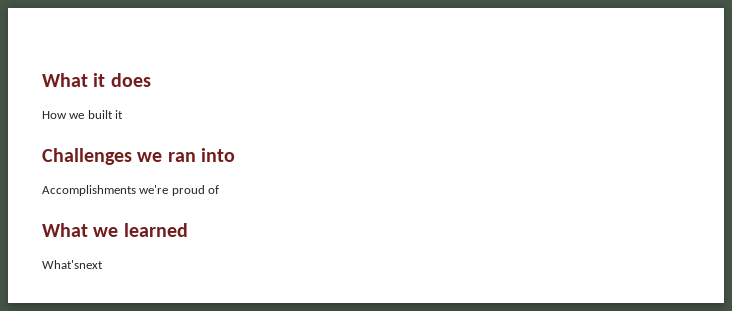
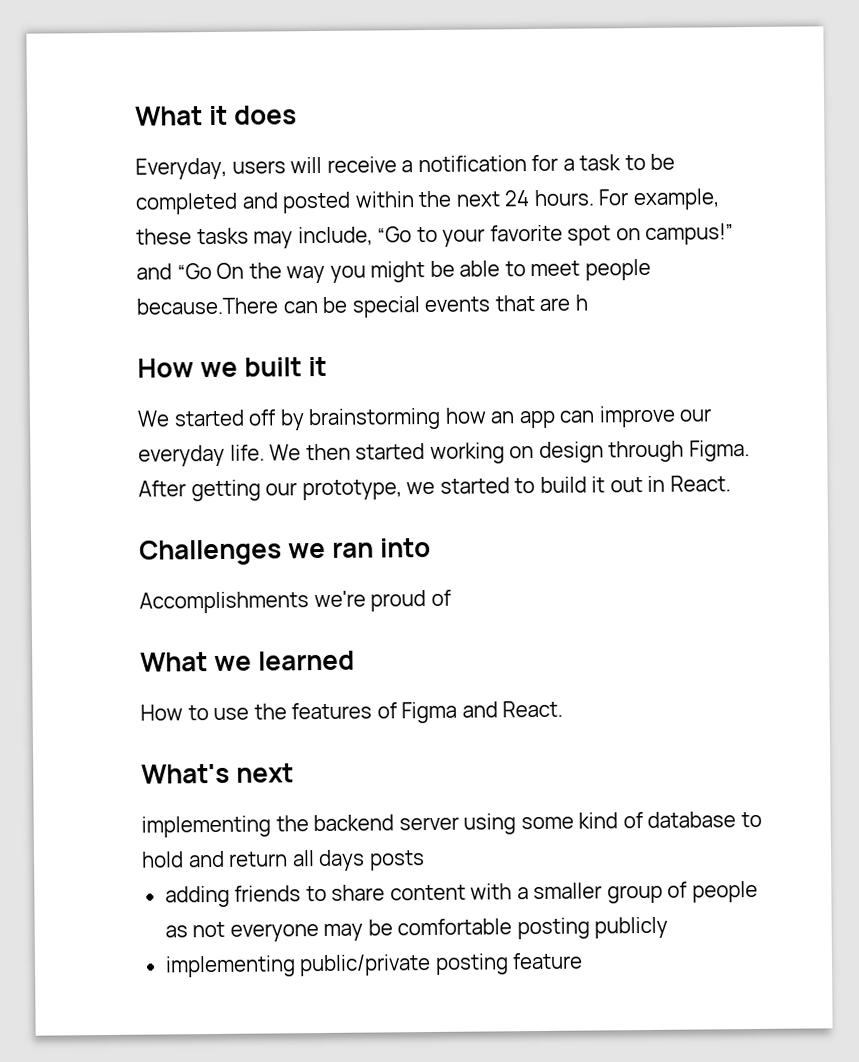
+ Everyday, users will receive a notification for a task to be completed and posted within the next 24 hours. For example, these tasks may include, “Go to your favorite spot on campus!” and “Go On the way you might be able to meet people because.There can be special events that are h
  How we built it
+ We started off by brainstorming how an app can improve our everyday life. We then started working on design through Figma. After getting our prototype, we started to build it out in React.
- What'snext
+ How to use the features of Figma and React.
+ What's next
+ implementing the backend server using some kind of database to hold and return all days posts
+ adding friends to share content with a smaller group of people as not everyone may be comfortable posting publicly
+ implementing public/private posting feature

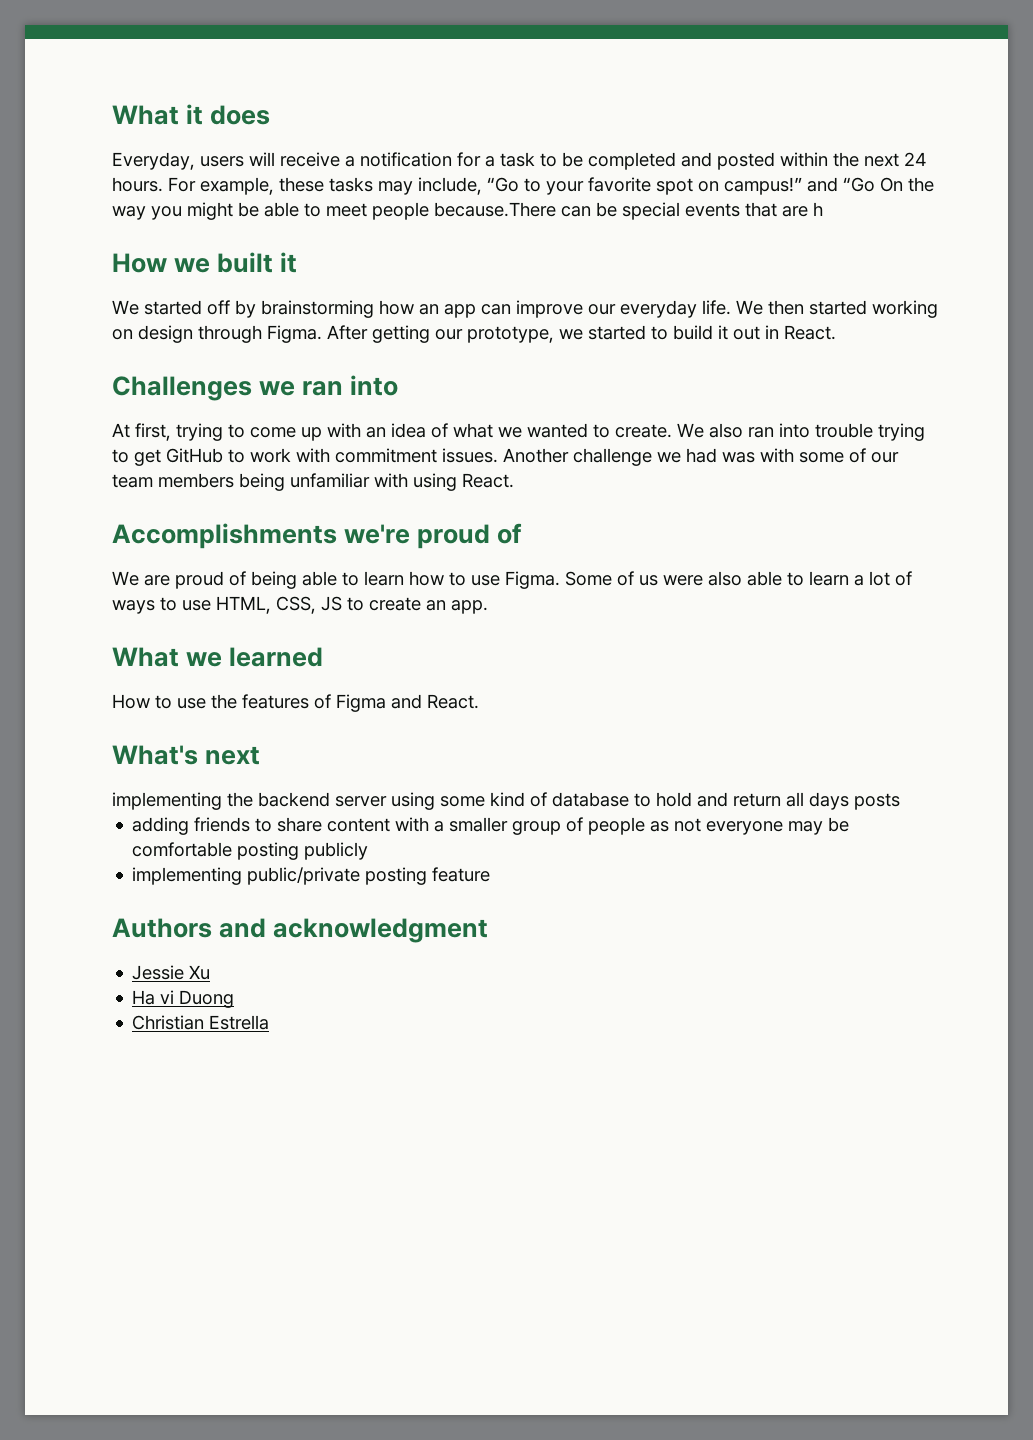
+ At first, trying to come up with an idea of what we wanted to create. We also ran into trouble trying to get GitHub to work with commitment issues. Another challenge we had was with some of our team members being unfamiliar with using React.
  Accomplishments we're proud of
+ We are proud of being able to learn how to use Figma. Some of us were also able to learn a lot of ways to use HTML, CSS, JS to create an app.
+ Authors and acknowledgment
+ Jessie Xu
+ Ha vi Duong
+ Christian Estrella

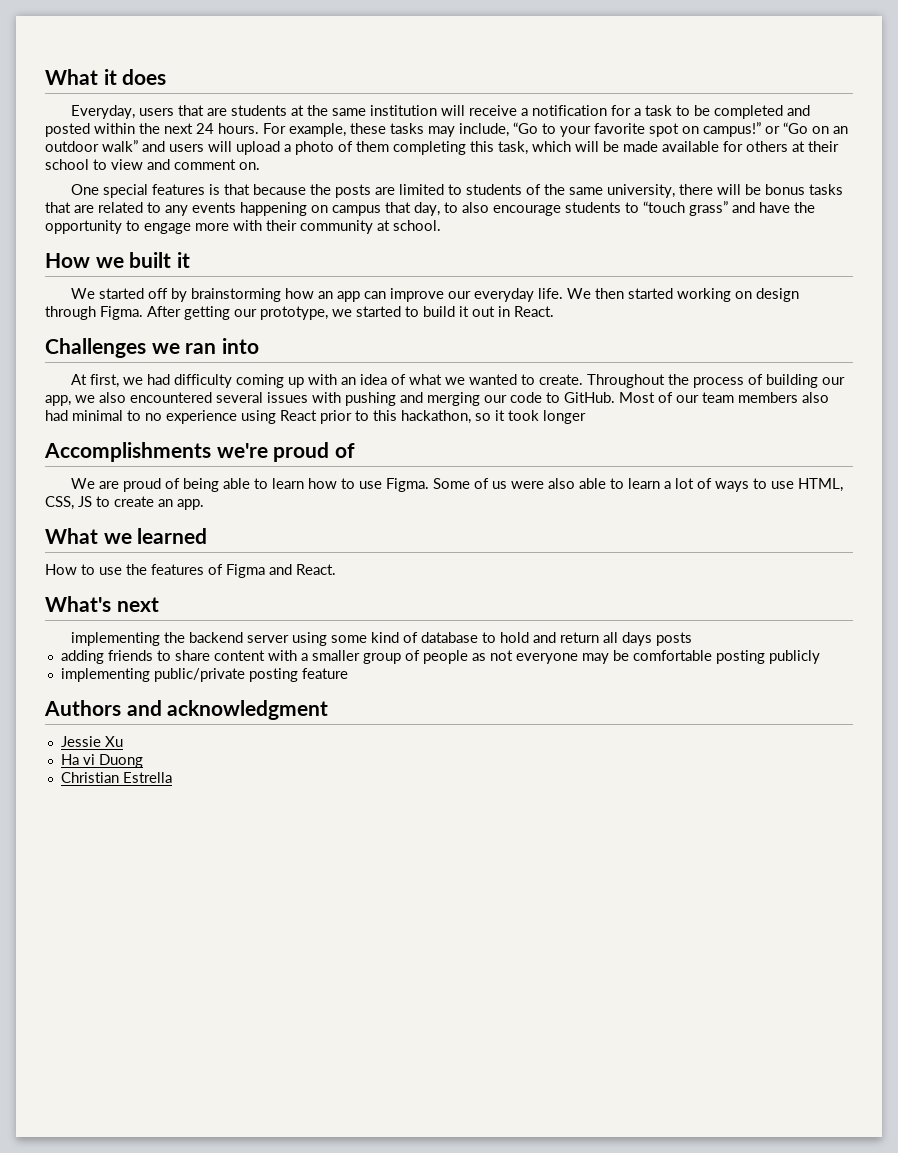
- Everyday, users will receive a notification for a task to be completed and posted within the next 24 hours.
+ Everyday, users that are students at the same institution will receive a notification for a task to be completed and posted within the next 24 hours.
- For example, these tasks may include, “Go to your favorite spot on campus!” and “Go On the way you might be able to meet people because.There can be special events that are h
+ For example, these tasks may include, “Go to your favorite spot on campus!” or “Go on an outdoor walk” and users will upload a photo of them completing this task, which will be made available for others at their school to view and comment on.
+ One special features is that because the posts are limited to students of the same university, there will be bonus tasks that are related to any events happening on campus that day, to also encourage students to “touch grass” and have the opportunity to engage more with their community at school.
- At first, trying to come up with an idea of what we wanted to create.
+ At first, we had difficulty coming up with an idea of what we wanted to create.
- We also ran into trouble trying to get GitHub to work with commitment issues. Another challenge we had was with some of our team members being unfamiliar with using React.
+ Throughout the process of building our app, we also encountered several issues with pushing and merging our code to GitHub. Most of our team members also had minimal to no experience using React prior to this hackathon, so it took longer

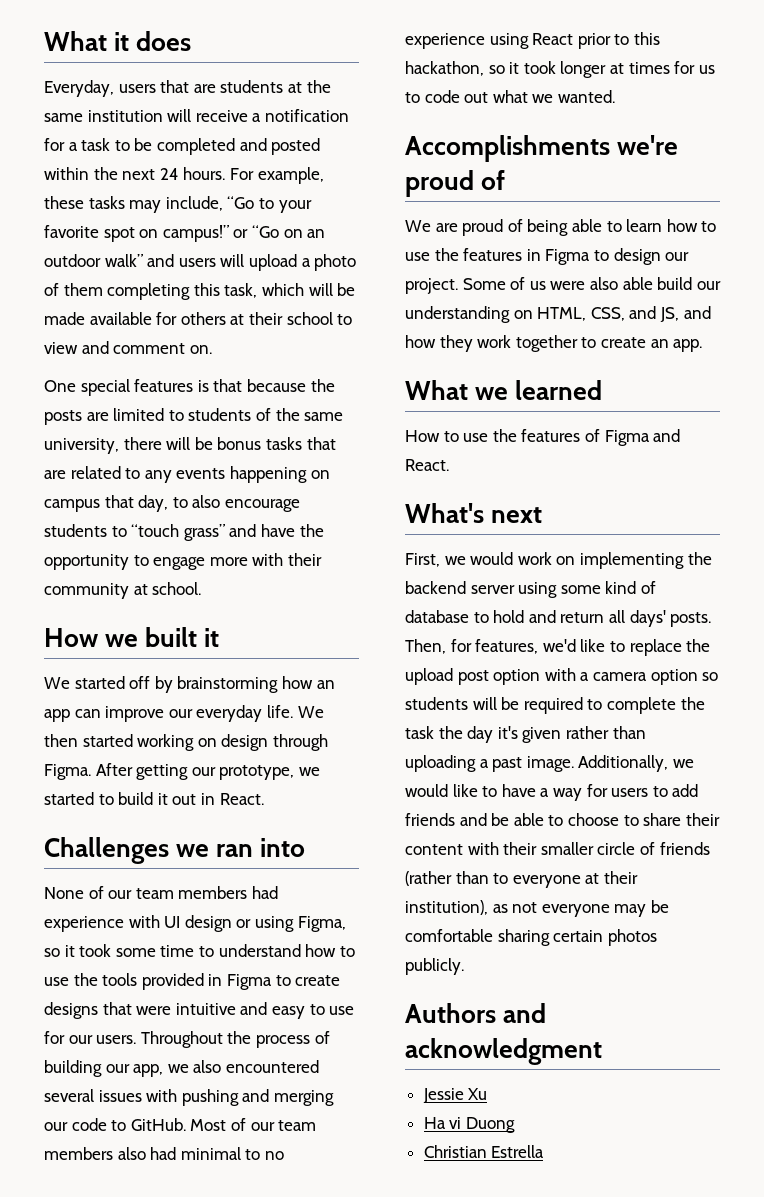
- At first, we had difficulty coming up with an idea of what we wanted to create.
+ None of our team members had experience with UI design or using Figma, so it took some time to understand how to use the tools provided in Figma to create designs that were intuitive and easy to use for our users.
- Most of our team members also had minimal to no experience using React prior to this hackathon, so it took longer
+ Most of our team members also had minimal to no experience using React prior to this hackathon, so it took longer at times for us to code out what we wanted.
- We are proud of being able to learn how to use Figma.
+ We are proud of being able to learn how to use the features in Figma to design our project.
- Some of us were also able to learn a lot of ways to use HTML, CSS, JS to create an app.
+ Some of us were also able build our understanding on HTML, CSS, and JS, and how they work together to create an app.
- implementing the backend server using some kind of database to hold and return all days posts
- adding friends to share content with a smaller group of people as not everyone may be comfortable posting publicly
- implementing public/private posting feature
+ First, we would work on implementing the backend server using some kind of database to hold and return all days' posts. Then, for features, we'd like to replace the upload post option with a camera option so students will be required to complete the task the day it's given rather than uploading a past image. Additionally, we would like to have a way for users to add friends and be able to choose to share their content with their smaller circle of friends (rather than to everyone at their institution), as not everyone may be comfortable sharing certain photos publicly.

